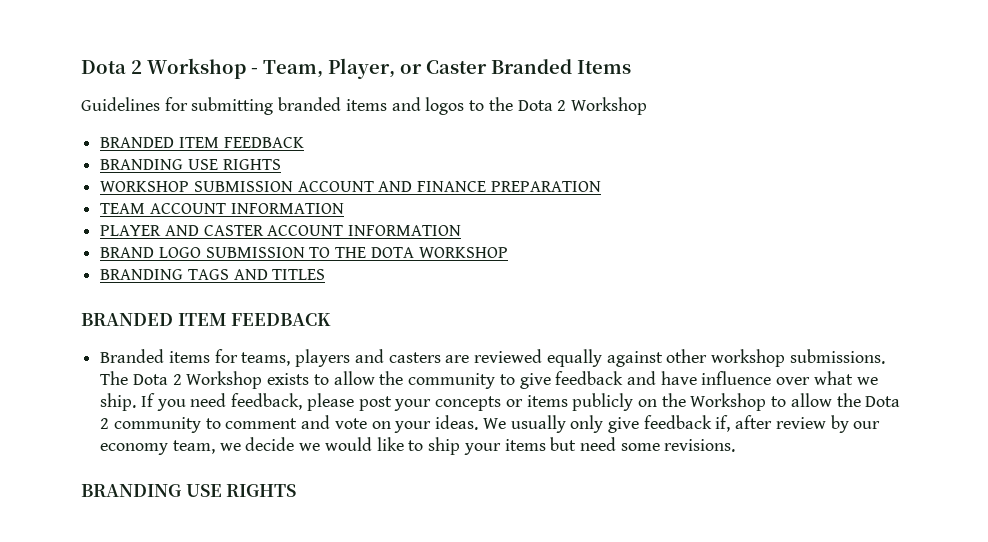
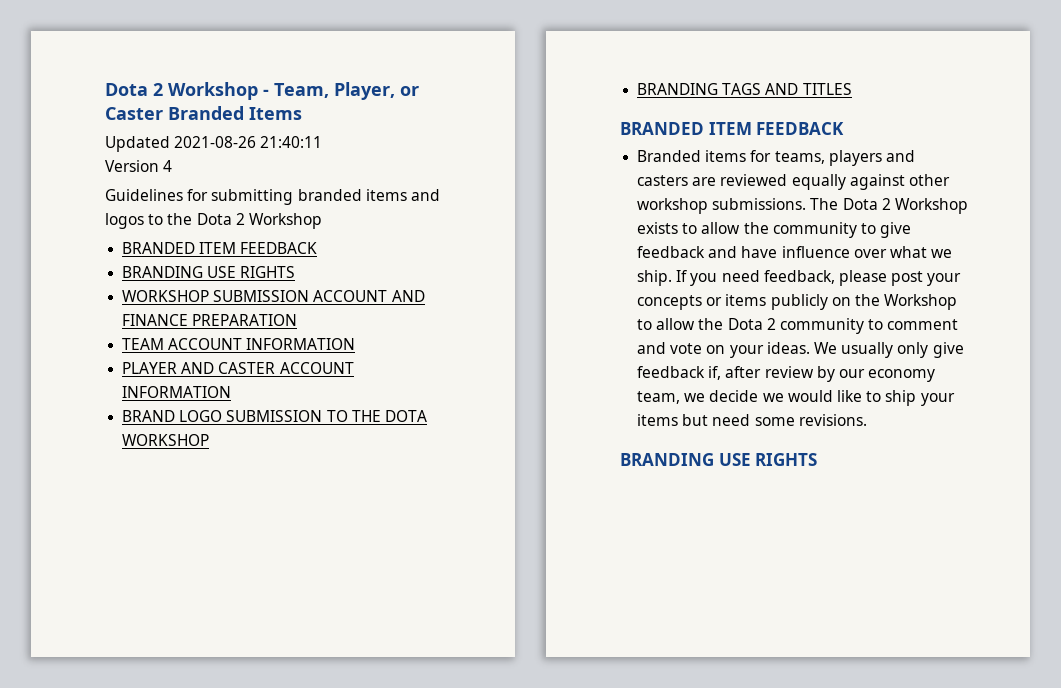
+ Updated 2021-08-26 21:40:11
+ Version 4

